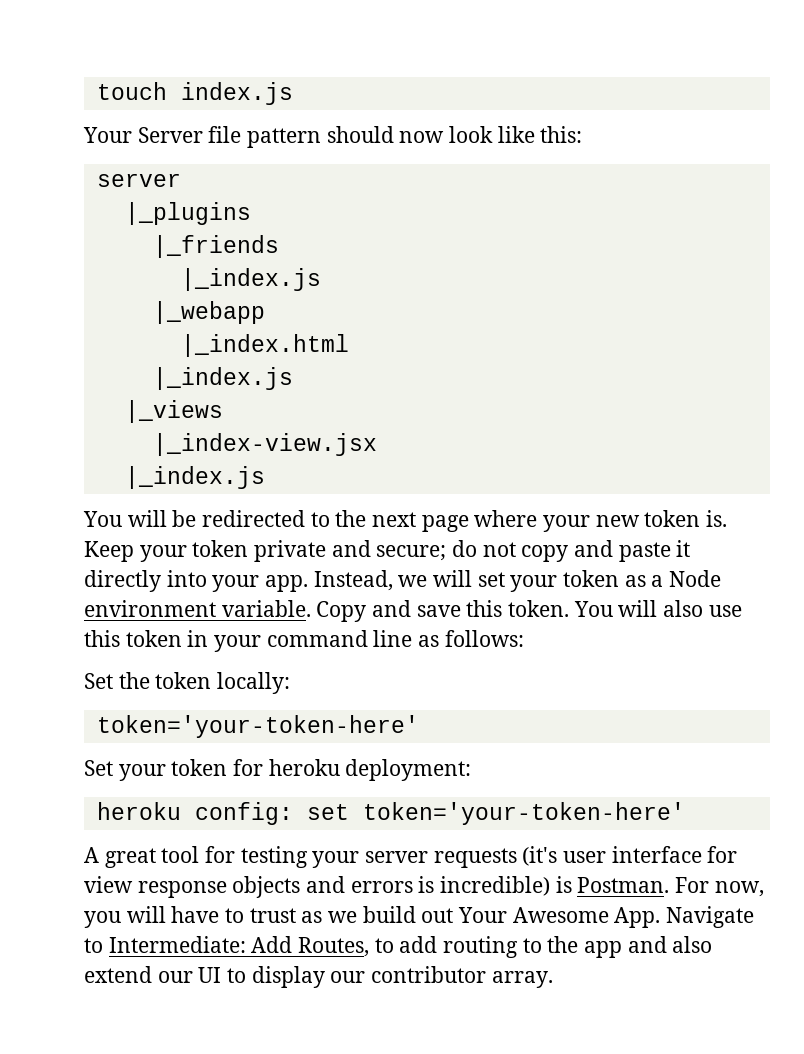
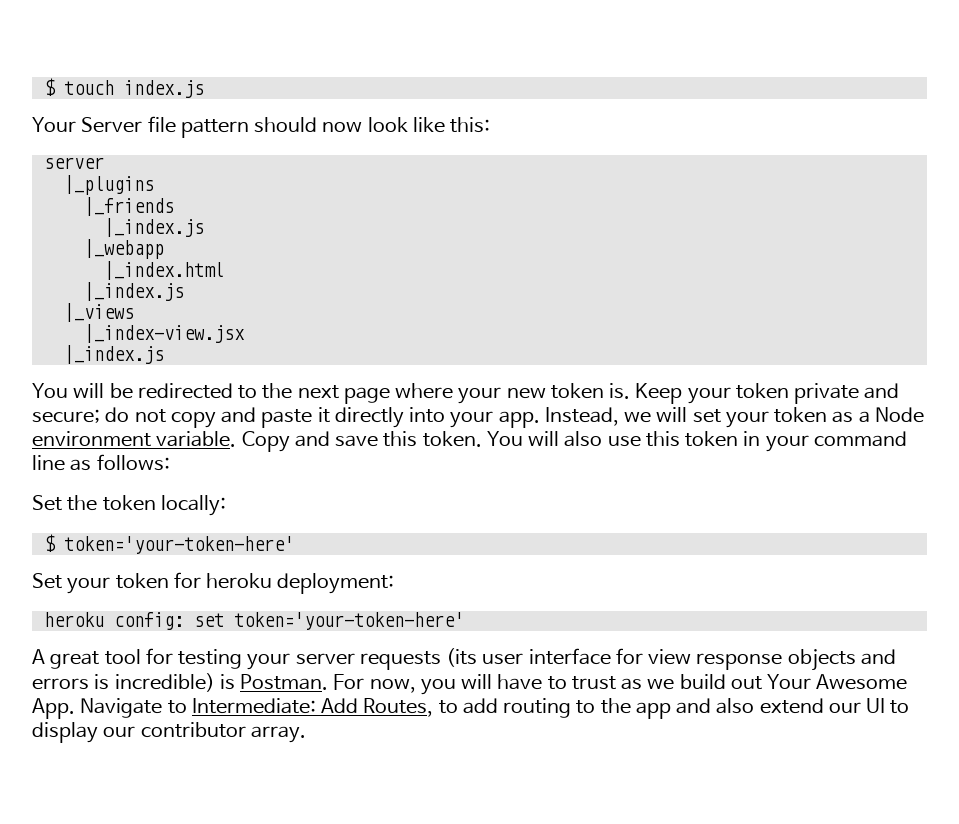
- touch index.js
+ $ touch index.js
  Set the token locally:
- token='your-token-here'
+ $ token='your-token-here'
- A great tool for testing your server requests (it's user interface for view response objects and errors is incredible) is Postman.
+ A great tool for testing your server requests (its user interface for view response objects and errors is incredible) is Postman.

